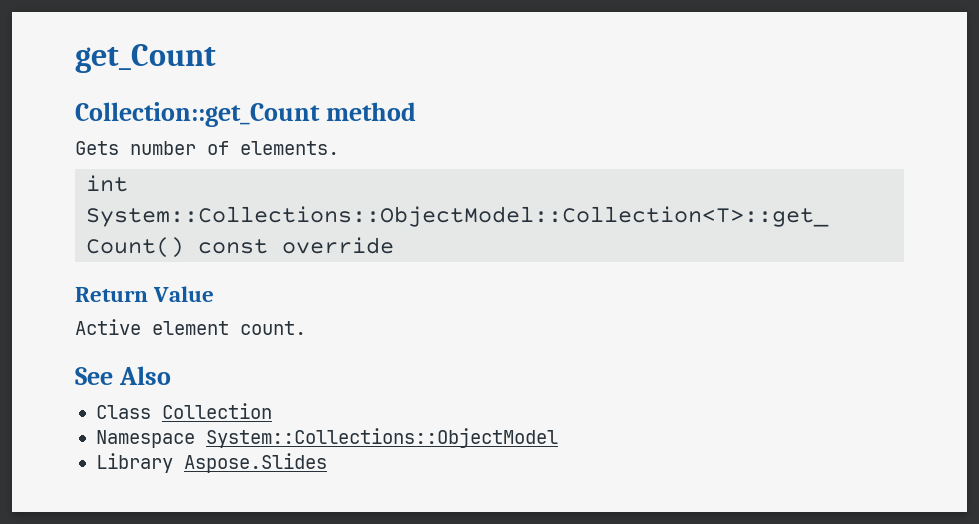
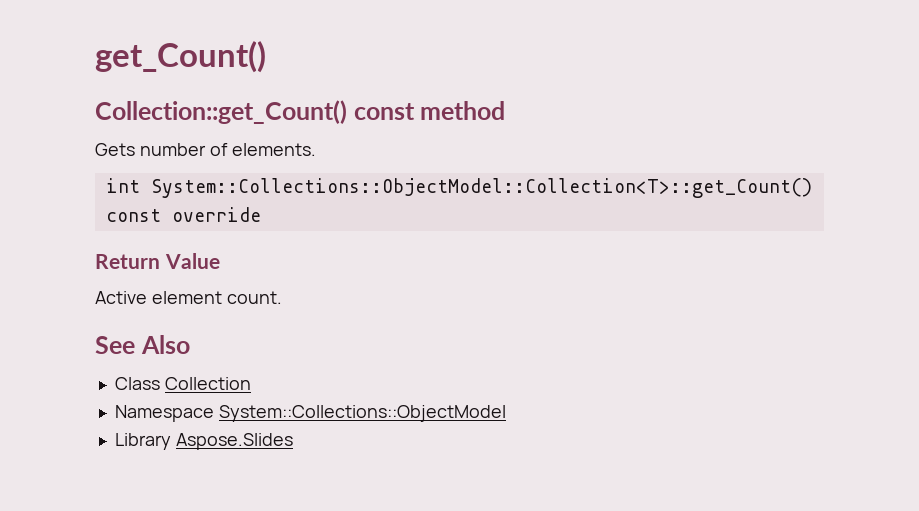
- get_Count
- Collection::get_Count method
+ get_Count()
+ Collection::get_Count() const method

